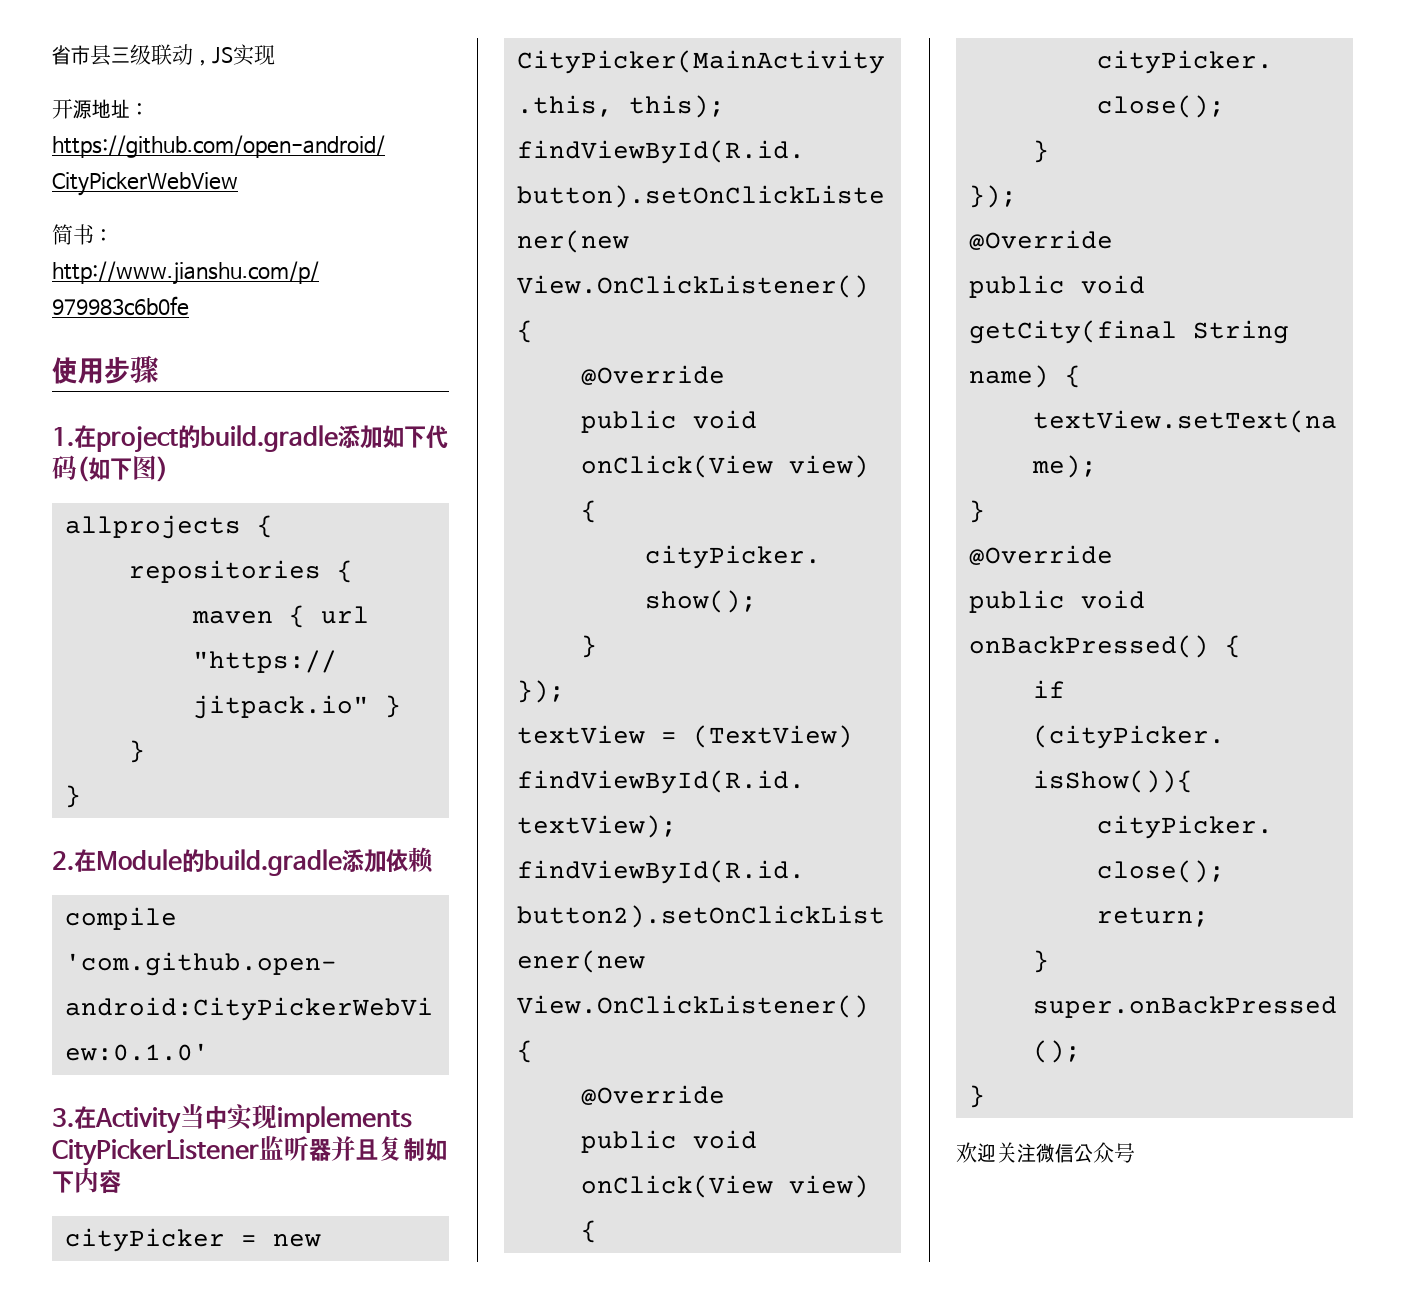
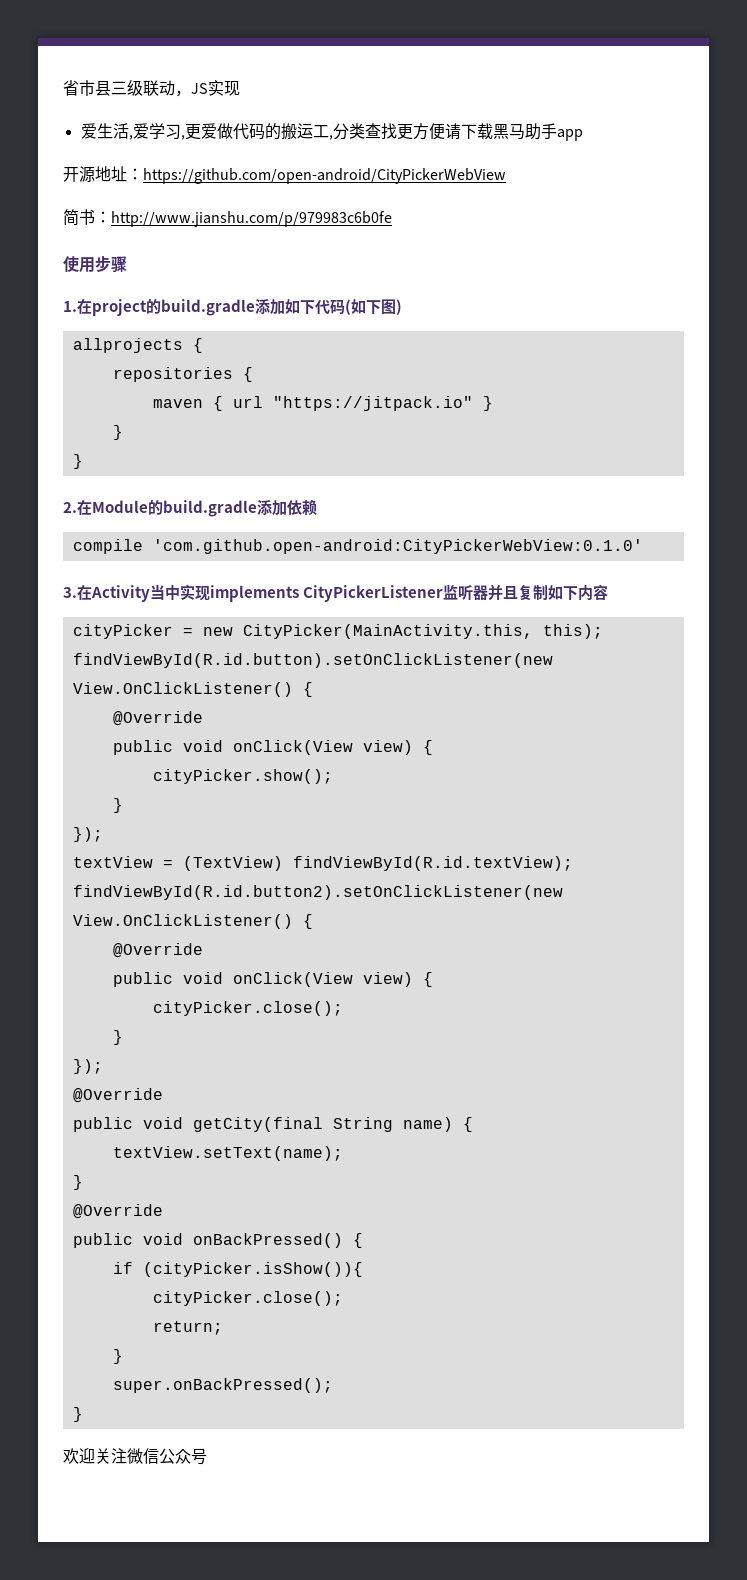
+ 爱生活,爱学习,更爱做代码的搬运工,分类查找更方便请下载黑马助手app

